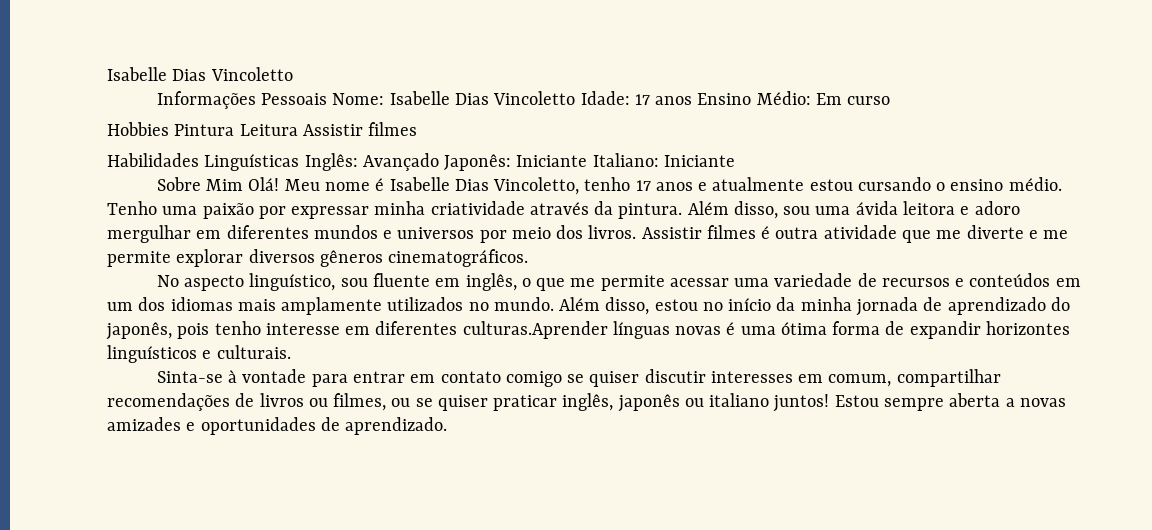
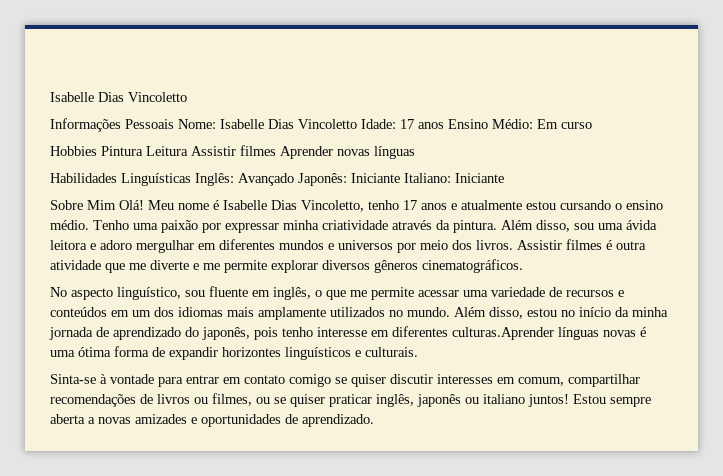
- Hobbies Pintura Leitura Assistir filmes
+ Hobbies Pintura Leitura Assistir filmes Aprender novas línguas

